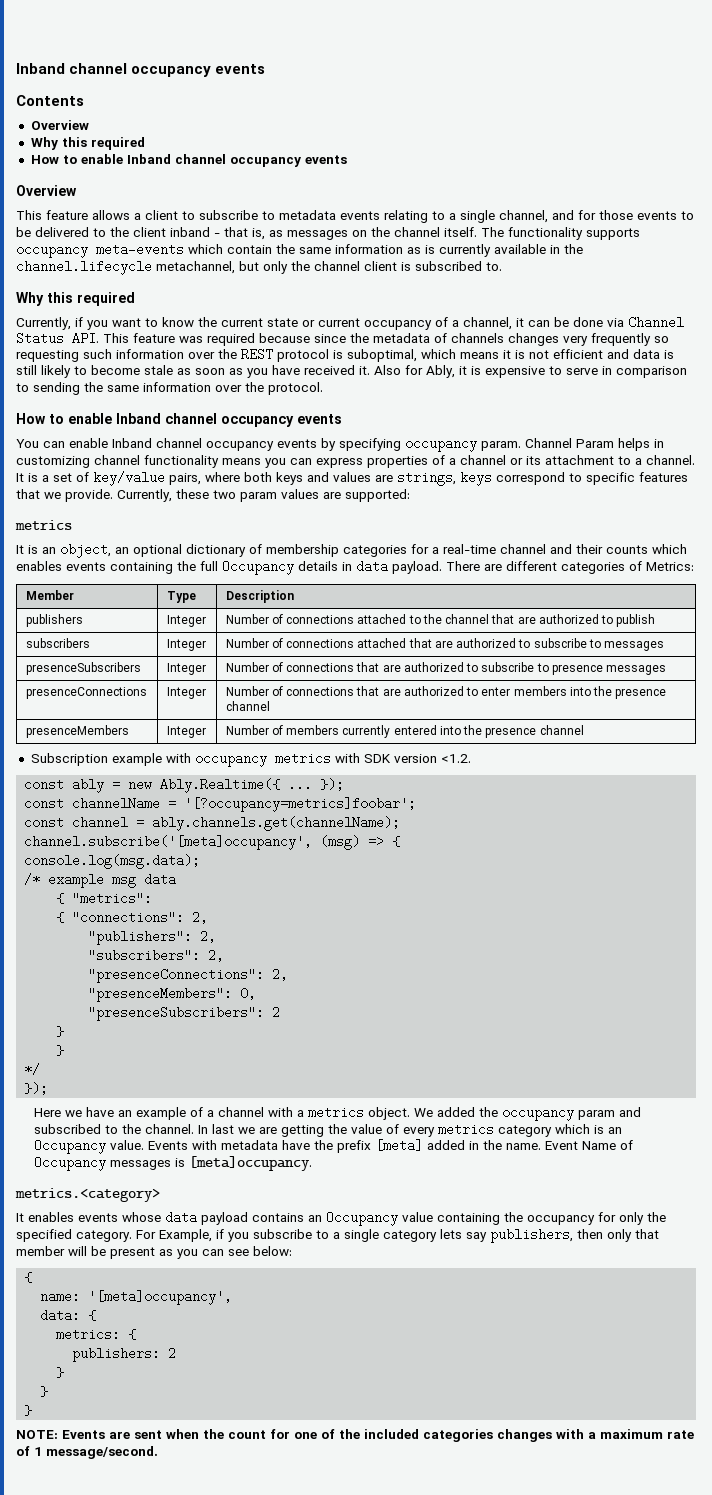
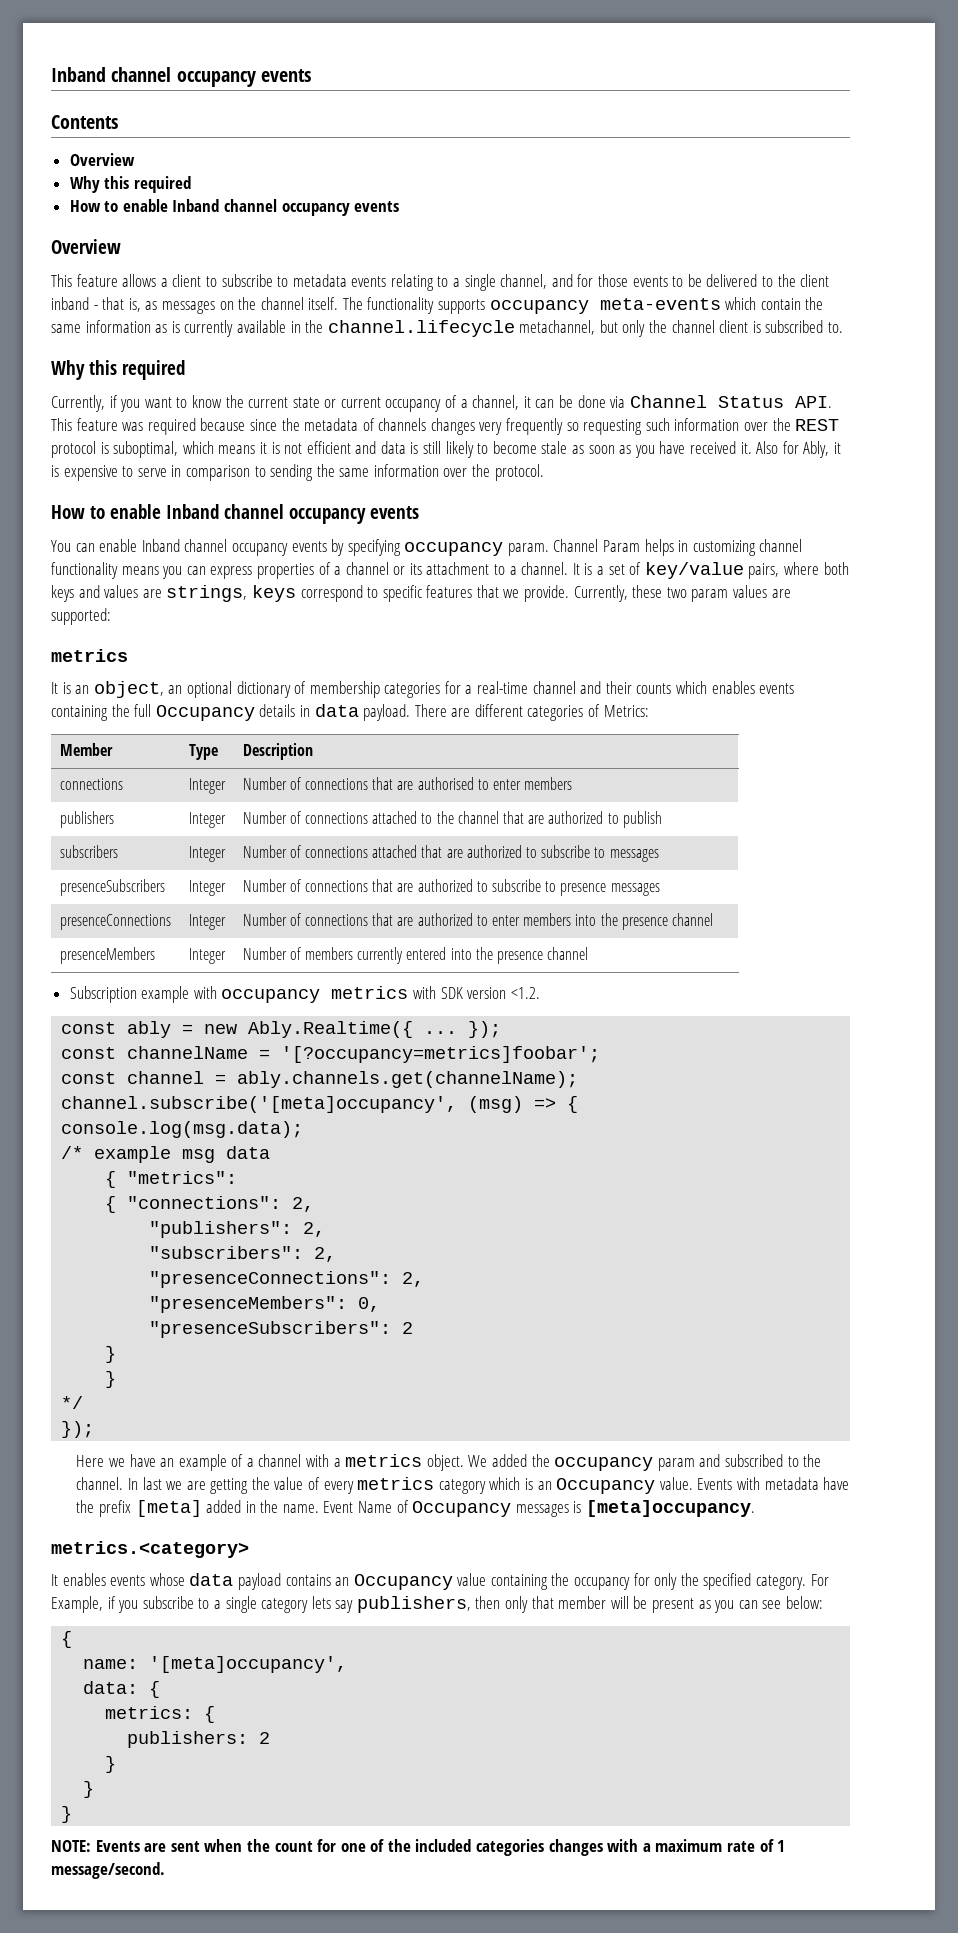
+ connections | Integer | Number of connections that are authorised to enter members

